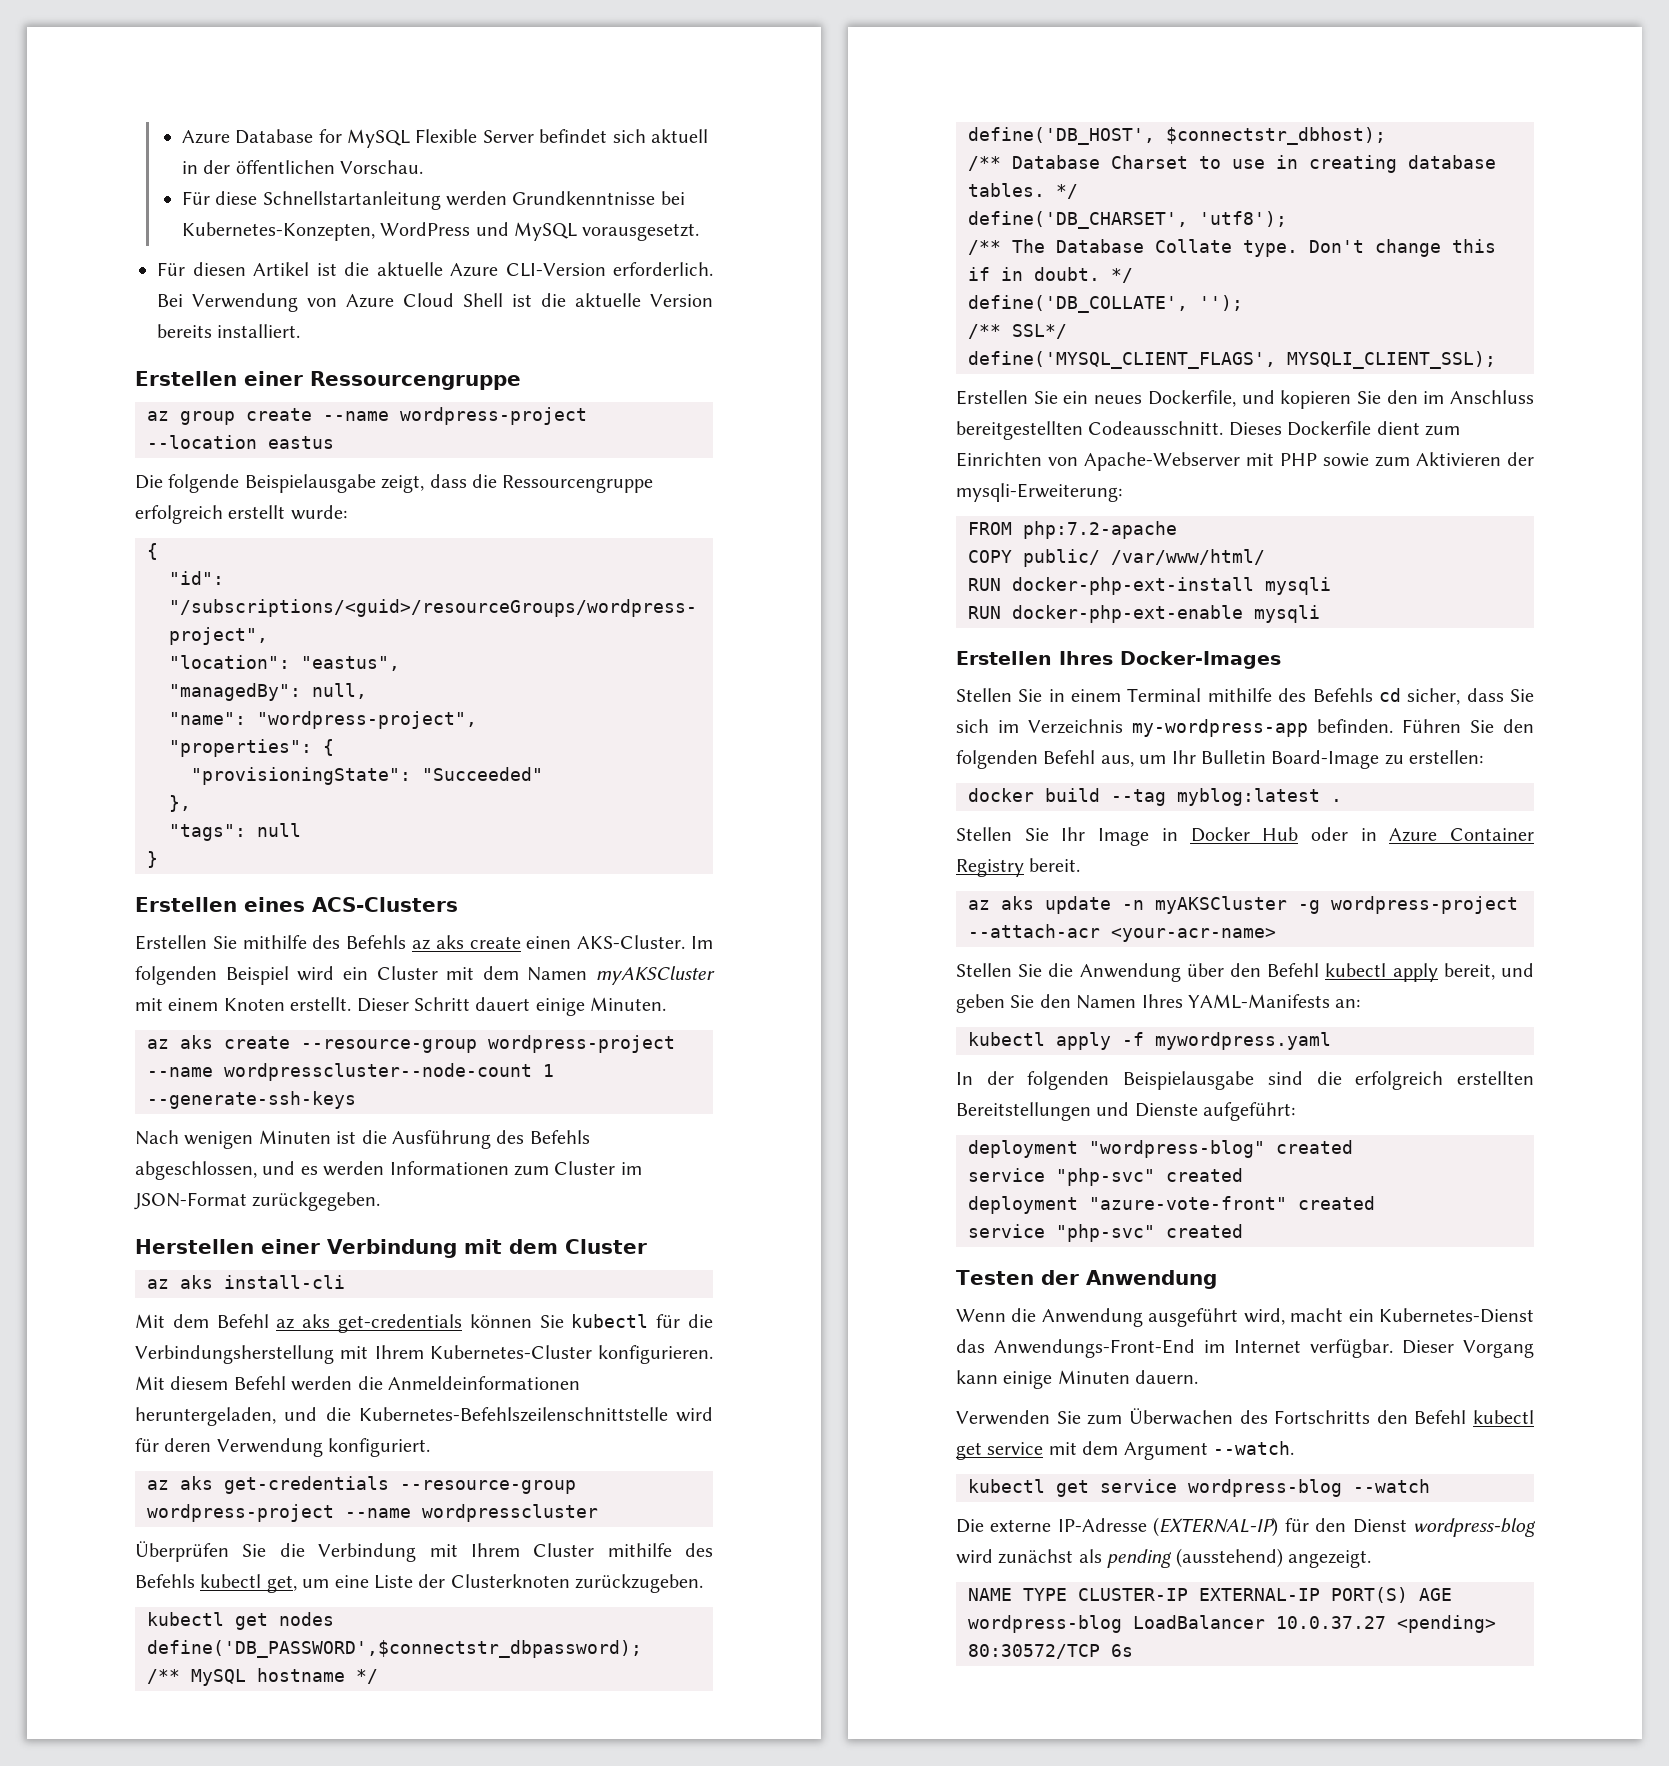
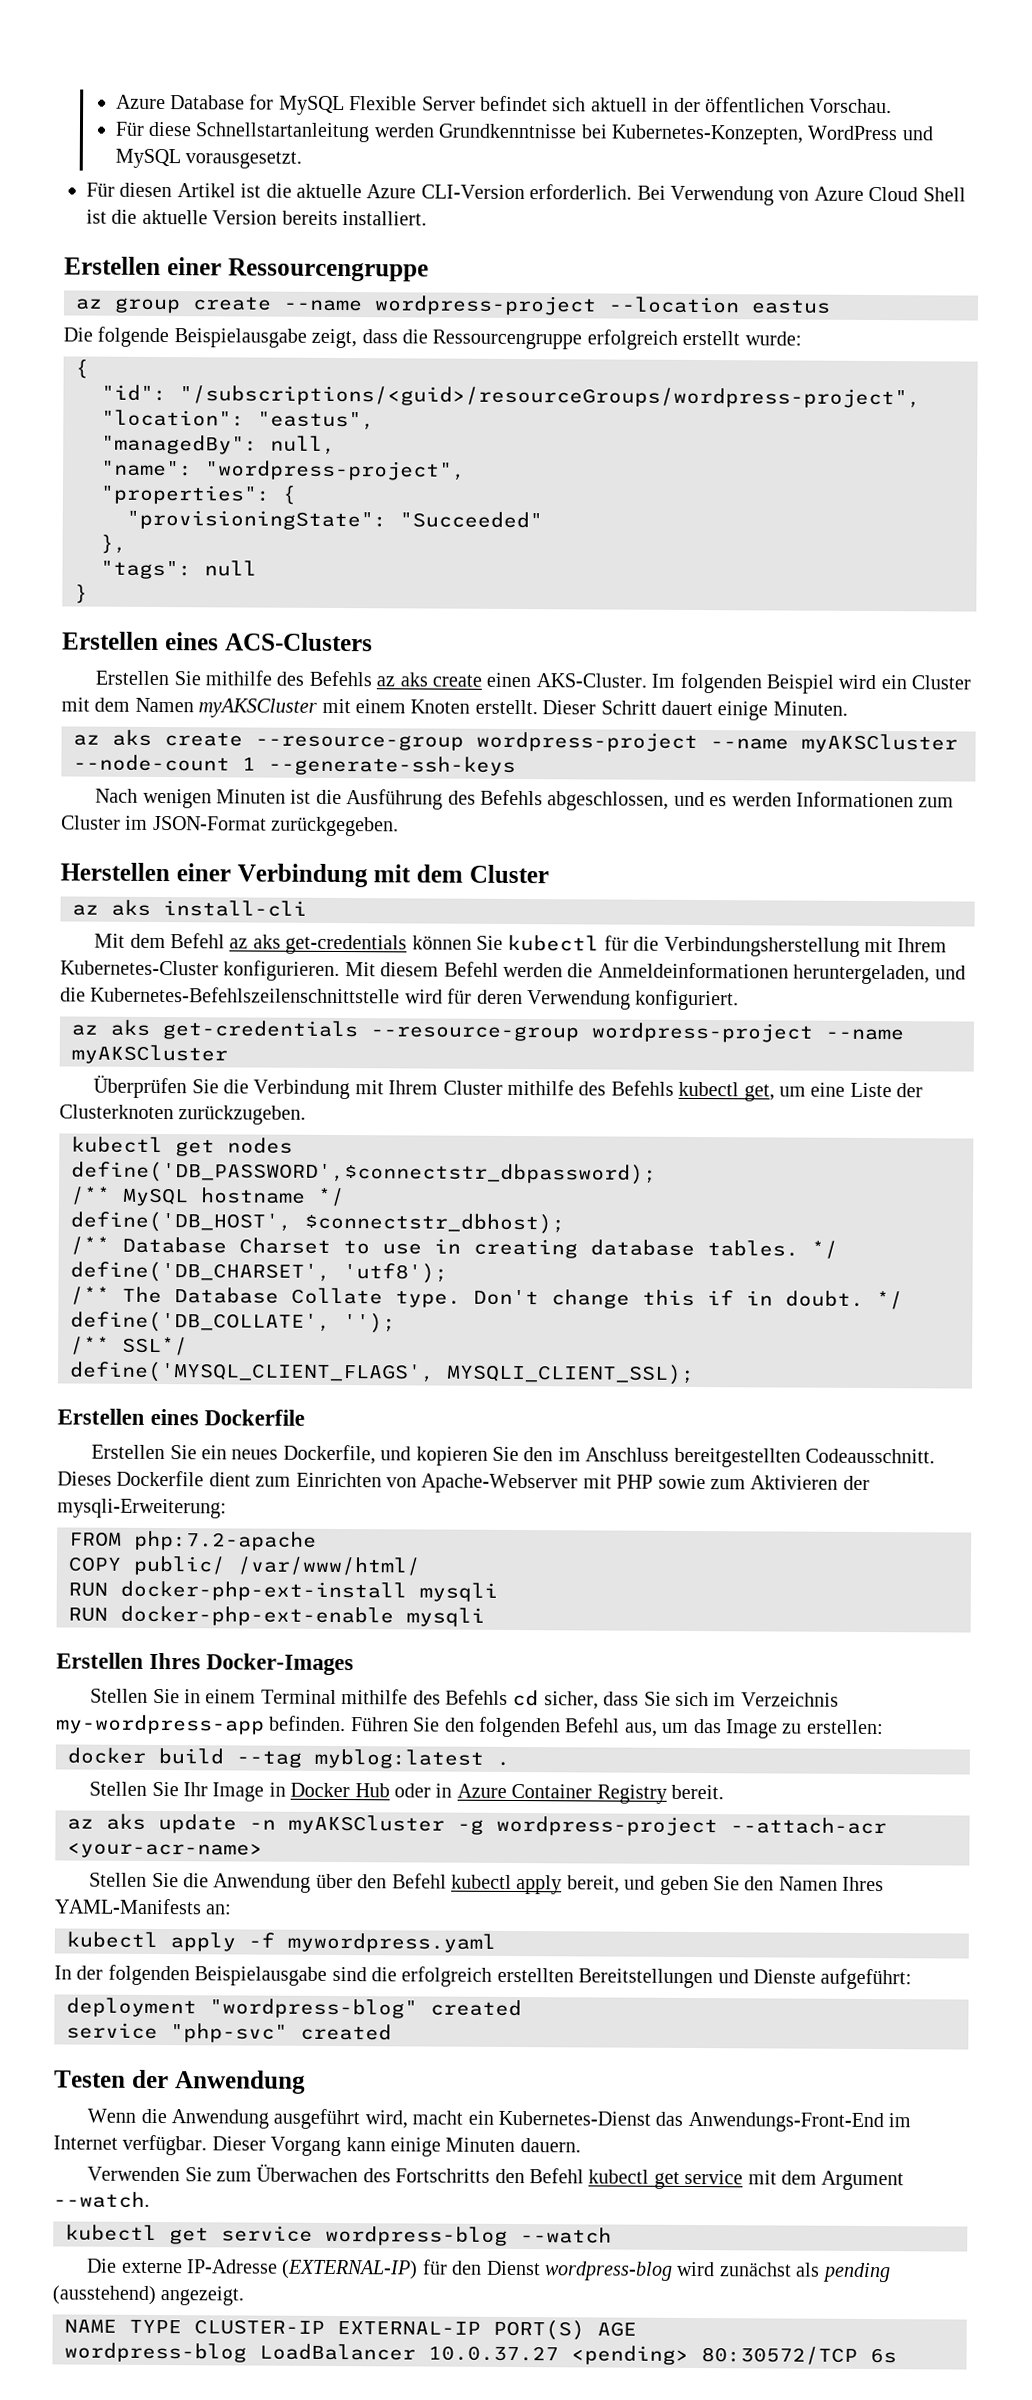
- az aks create --resource-group wordpress-project --name wordpresscluster--node-count 1 --generate-ssh-keys
+ az aks create --resource-group wordpress-project --name myAKSCluster --node-count 1 --generate-ssh-keys
- az aks get-credentials --resource-group wordpress-project --name wordpresscluster
+ az aks get-credentials --resource-group wordpress-project --name myAKSCluster
+ Erstellen eines Dockerfile
- Führen Sie den folgenden Befehl aus, um Ihr Bulletin Board-Image zu erstellen:
+ Führen Sie den folgenden Befehl aus, um das Image zu erstellen:
- deployment "azure-vote-front" created
- service "php-svc" created

